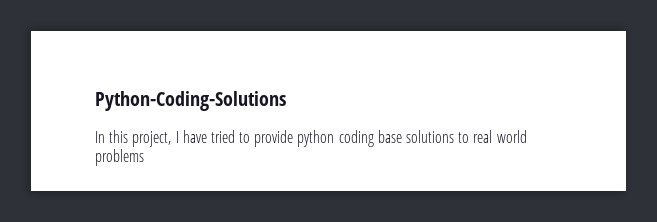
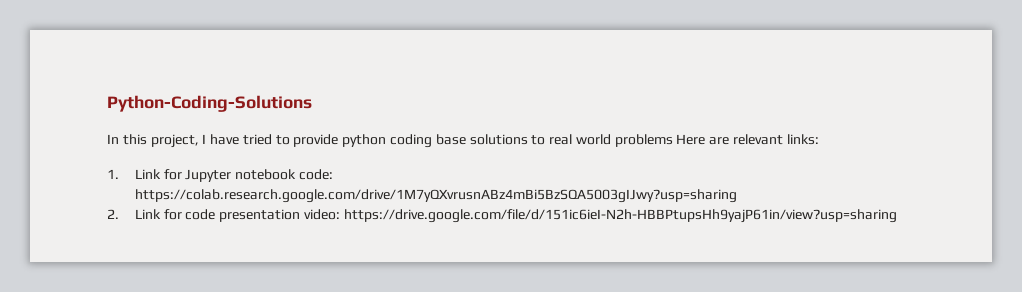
- In this project, I have tried to provide python coding base solutions to real world problems
+ In this project, I have tried to provide python coding base solutions to real world problems Here are relevant links:
+ 1. Link for Jupyter notebook code: https://colab.research.google.com/drive/1M7yQXvrusnABz4mBi5BzSQA5003gIJwy?usp=sharing
+ 2. Link for code presentation video: https://drive.google.com/file/d/151ic6ieI-N2h-HBBPtupsHh9yajP61in/view?usp=sharing

